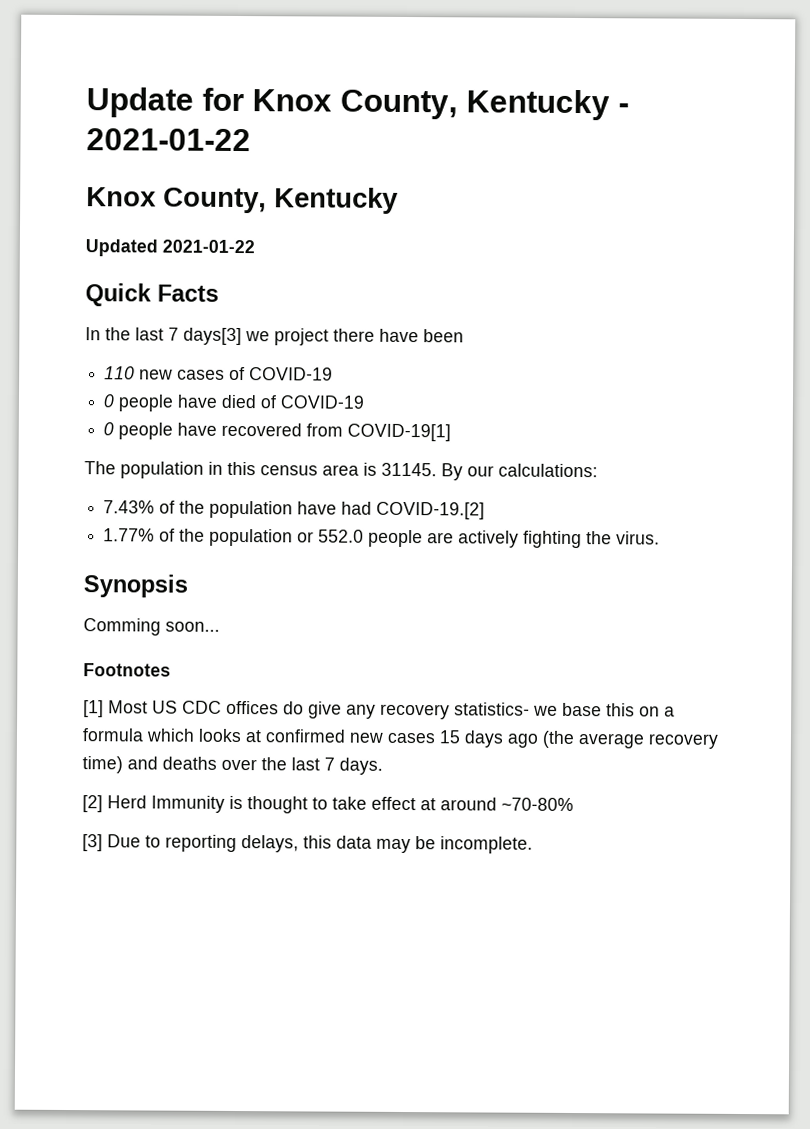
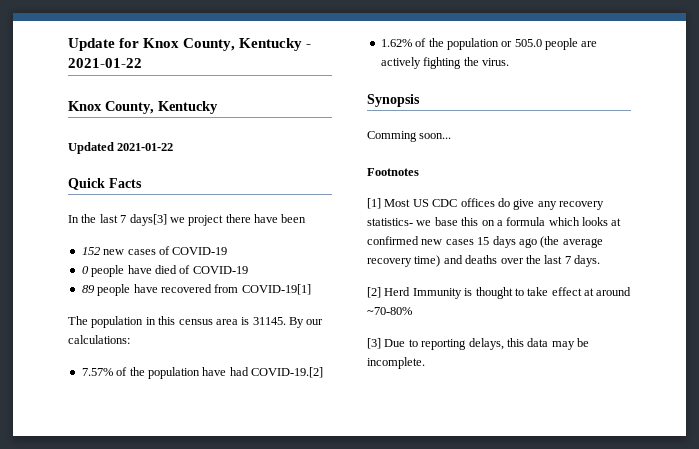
- 110 new cases of COVID-19
+ 152 new cases of COVID-19
- 0 people have recovered from COVID-19[1]
+ 89 people have recovered from COVID-19[1]
- 7.43% of the population have had COVID-19.[2]
+ 7.57% of the population have had COVID-19.[2]
- 1.77% of the population or 552.0 people are actively fighting the virus.
+ 1.62% of the population or 505.0 people are actively fighting the virus.

